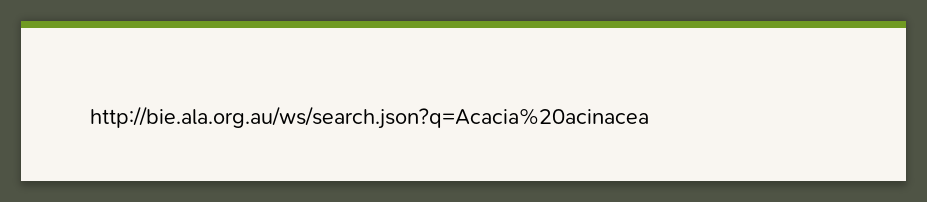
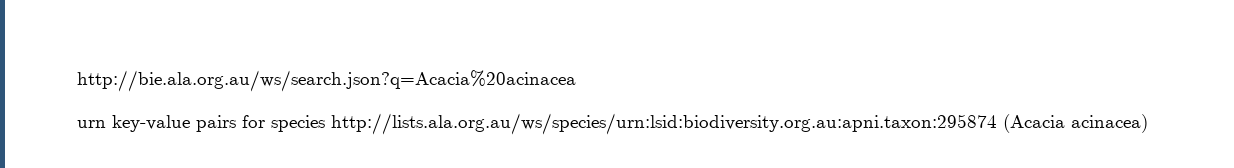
+ urn key-value pairs for species http://lists.ala.org.au/ws/species/urn:lsid:biodiversity.org.au:apni.taxon:295874 (Acacia acinacea)

